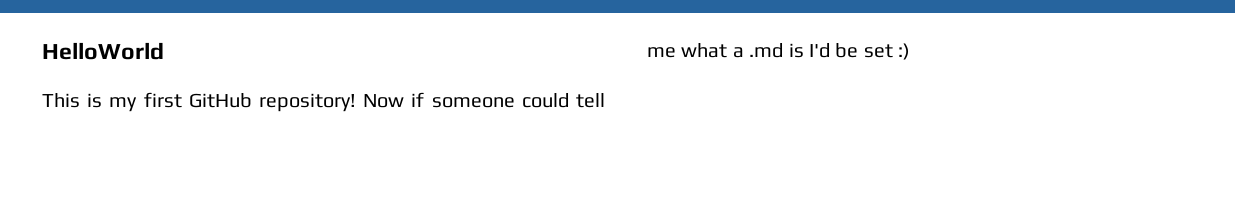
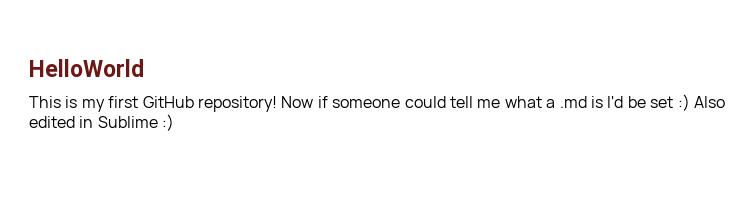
- Now if someone could tell me what a .md is I'd be set :)
+ Now if someone could tell me what a .md is I'd be set :) Also edited in Sublime :)

